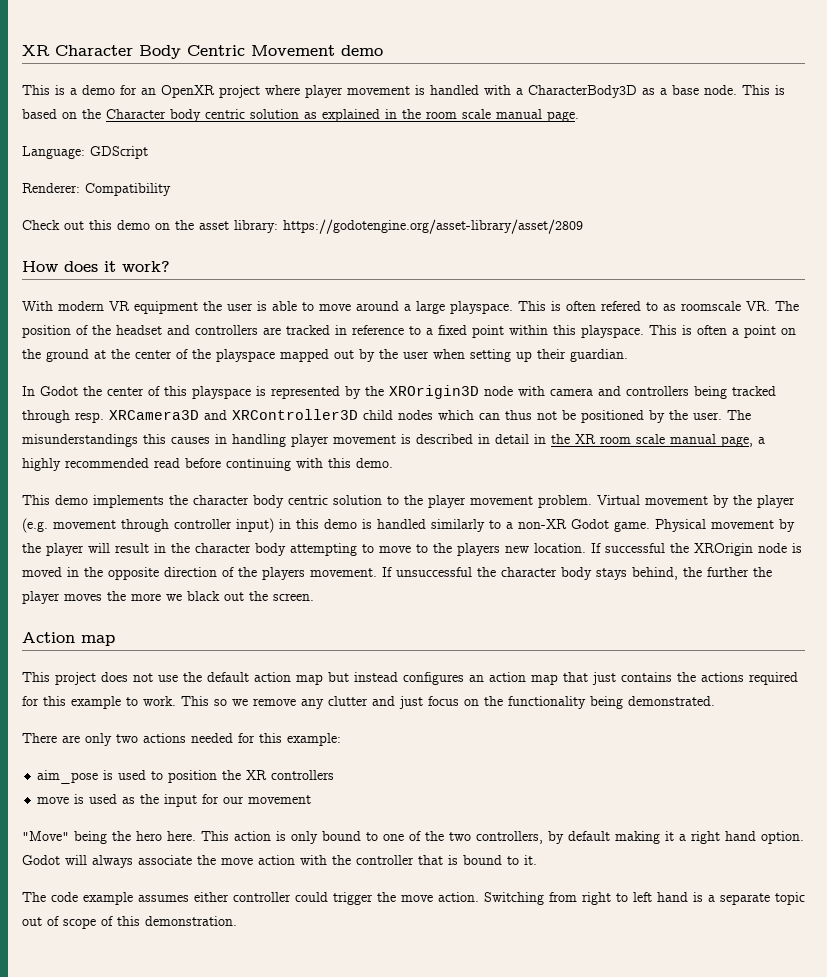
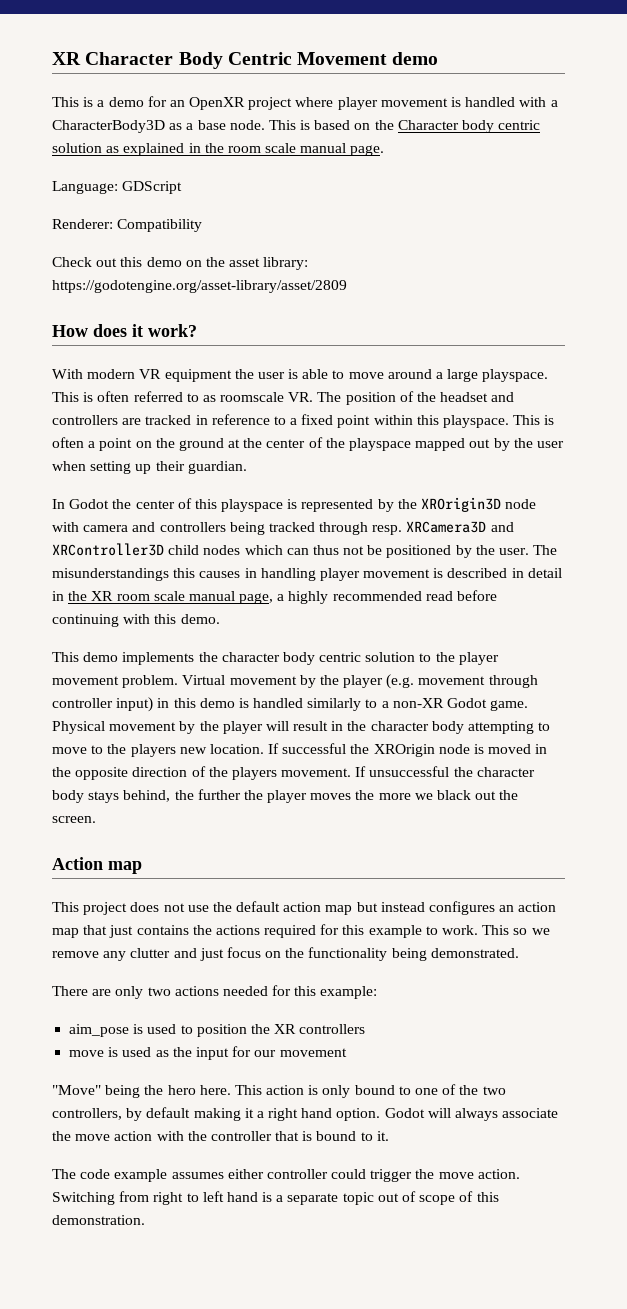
- This is often refered to as roomscale VR. The position of the headset and controllers are tracked in reference to a fixed point within this playspace.
+ This is often referred to as roomscale VR. The position of the headset and controllers are tracked in reference to a fixed point within this playspace.

